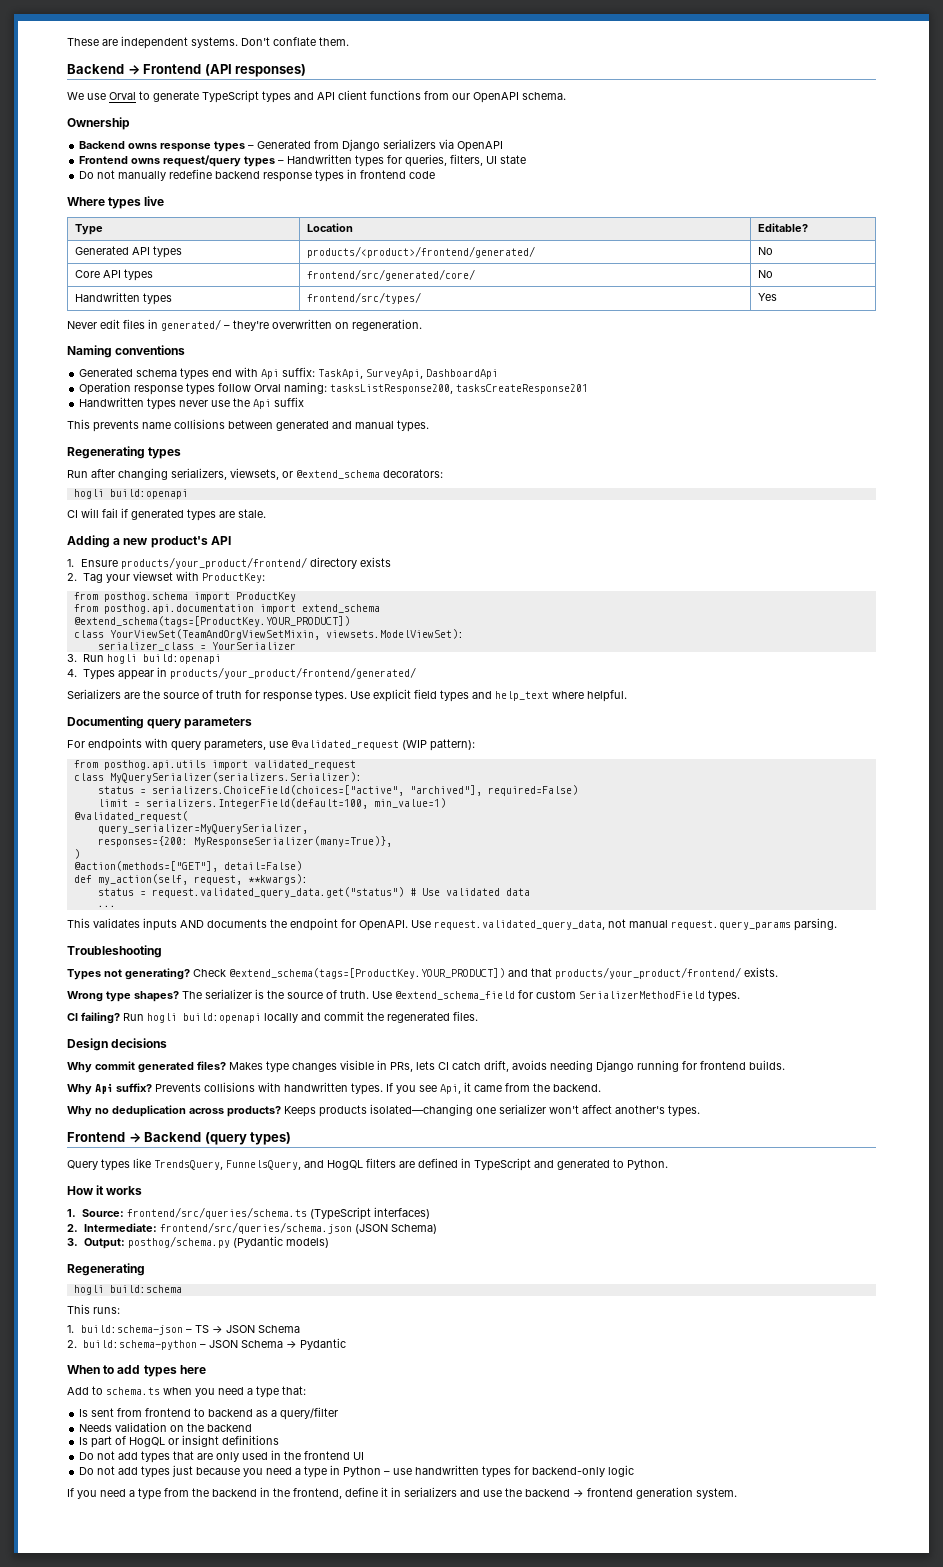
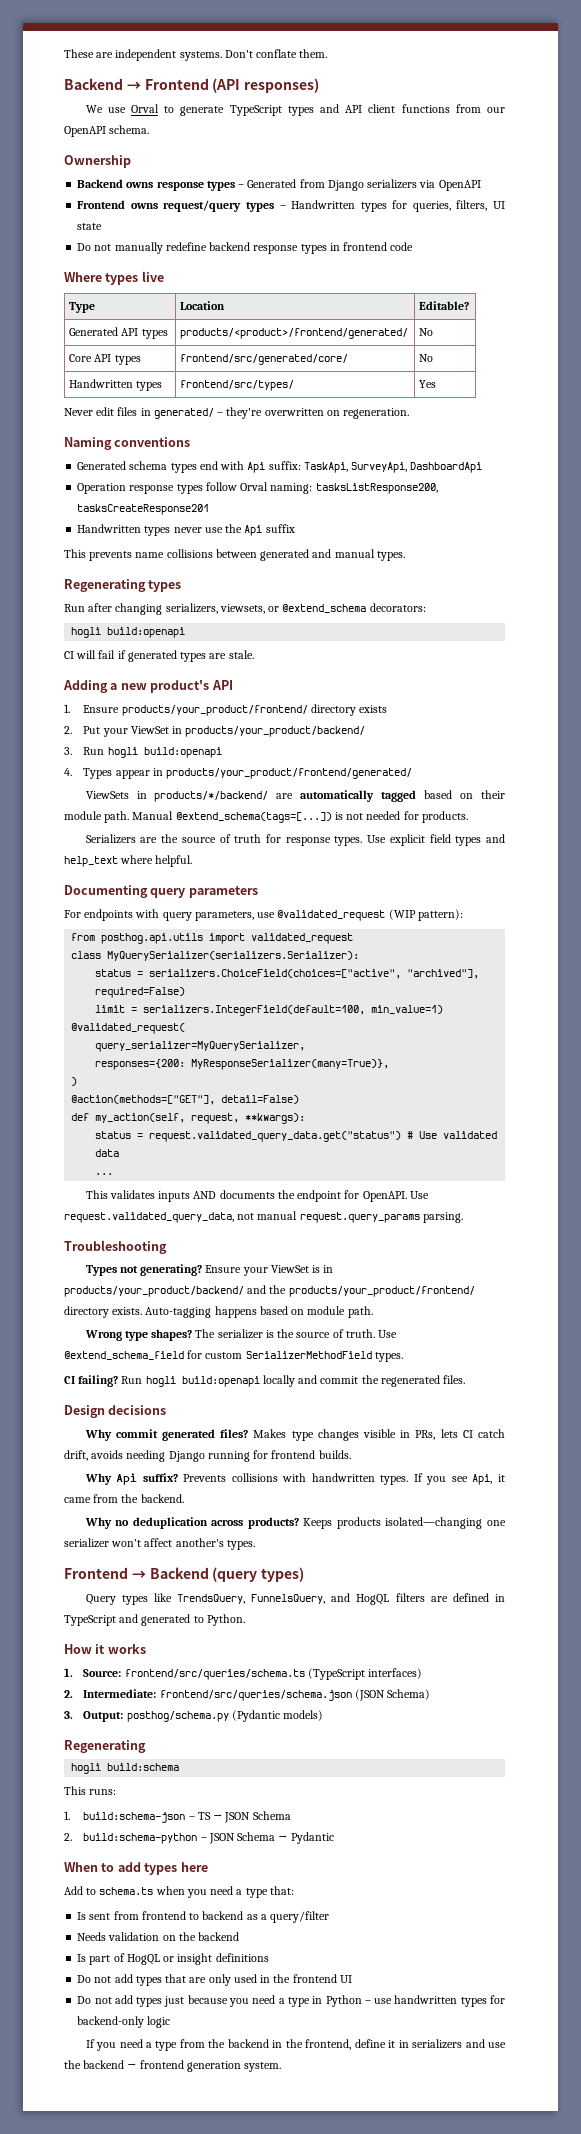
- 2. Tag your viewset with ProductKey:
- from posthog.schema import ProductKey
- from posthog.api.documentation import extend_schema
- @extend_schema(tags=[ProductKey.YOUR_PRODUCT])
- class YourViewSet(TeamAndOrgViewSetMixin, viewsets.ModelViewSet):
- serializer_class = YourSerializer
+ 2. Put your ViewSet in products/your_product/backend/
+ ViewSets in products/*/backend/ are automatically tagged based on their module path. Manual @extend_schema(tags=[...]) is not needed for products.
- Check @extend_schema(tags=[ProductKey.YOUR_PRODUCT]) and that products/your_product/frontend/ exists.
+ Ensure your ViewSet is in products/your_product/backend/ and the products/your_product/frontend/ directory exists. Auto-tagging happens based on module path.

